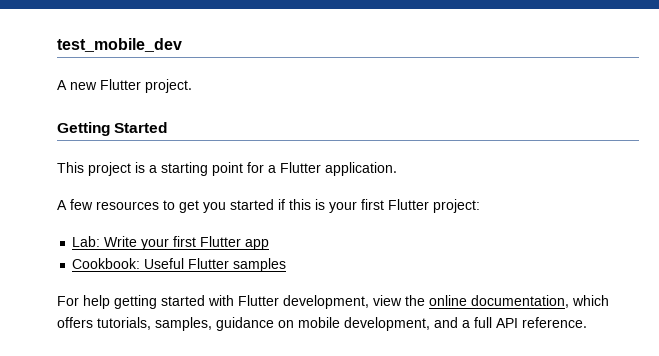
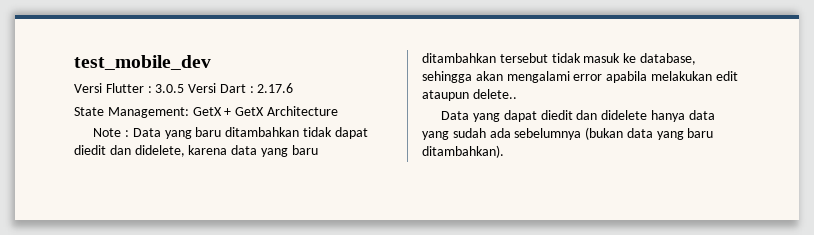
- A new Flutter project.
- Getting Started
- This project is a starting point for a Flutter application.
- A few resources to get you started if this is your first Flutter project:
- Lab: Write your first Flutter app
- Cookbook: Useful Flutter samples
- For help getting started with Flutter development, view the online documentation, which offers tutorials, samples, guidance on mobile development, and a full API reference.
+ Versi Flutter : 3.0.5 Versi Dart : 2.17.6
+ State Management: GetX + GetX Architecture
+ Note : Data yang baru ditambahkan tidak dapat diedit dan didelete, karena data yang baru ditambahkan tersebut tidak masuk ke database, sehingga akan mengalami error apabila melakukan edit ataupun delete..
+ Data yang dapat diedit dan didelete hanya data yang sudah ada sebelumnya (bukan data yang baru ditambahkan).

